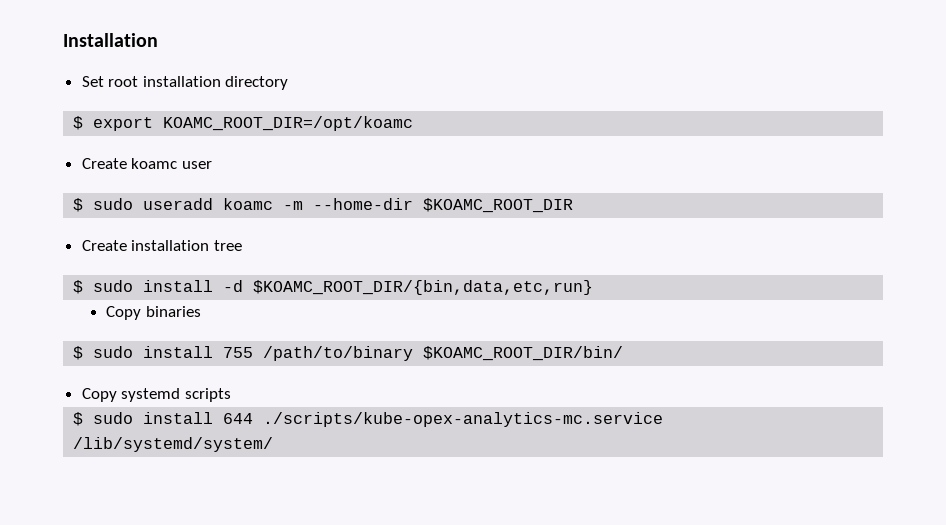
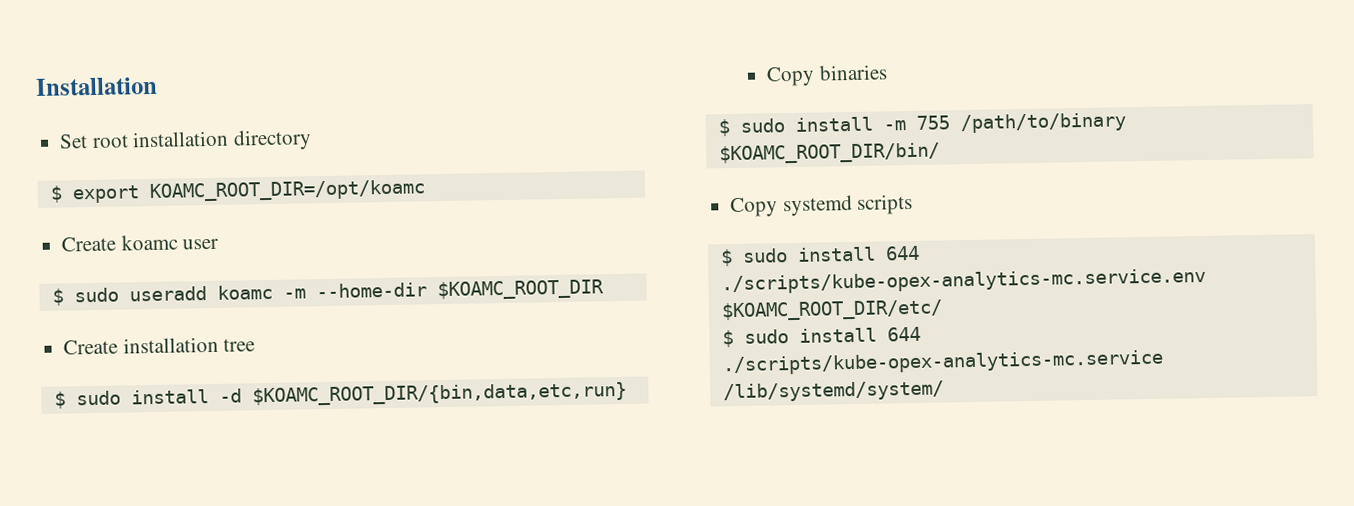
- $ sudo install 755 /path/to/binary $KOAMC_ROOT_DIR/bin/
+ $ sudo install -m 755 /path/to/binary $KOAMC_ROOT_DIR/bin/
+ $ sudo install 644 ./scripts/kube-opex-analytics-mc.service.env $KOAMC_ROOT_DIR/etc/

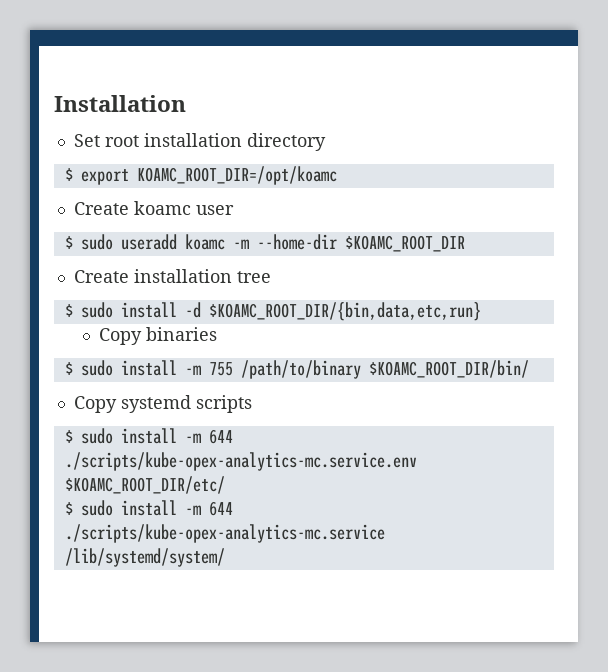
- $ sudo install 644 ./scripts/kube-opex-analytics-mc.service.env $KOAMC_ROOT_DIR/etc/
+ $ sudo install -m 644 ./scripts/kube-opex-analytics-mc.service.env $KOAMC_ROOT_DIR/etc/
- $ sudo install 644 ./scripts/kube-opex-analytics-mc.service /lib/systemd/system/
+ $ sudo install -m 644 ./scripts/kube-opex-analytics-mc.service /lib/systemd/system/

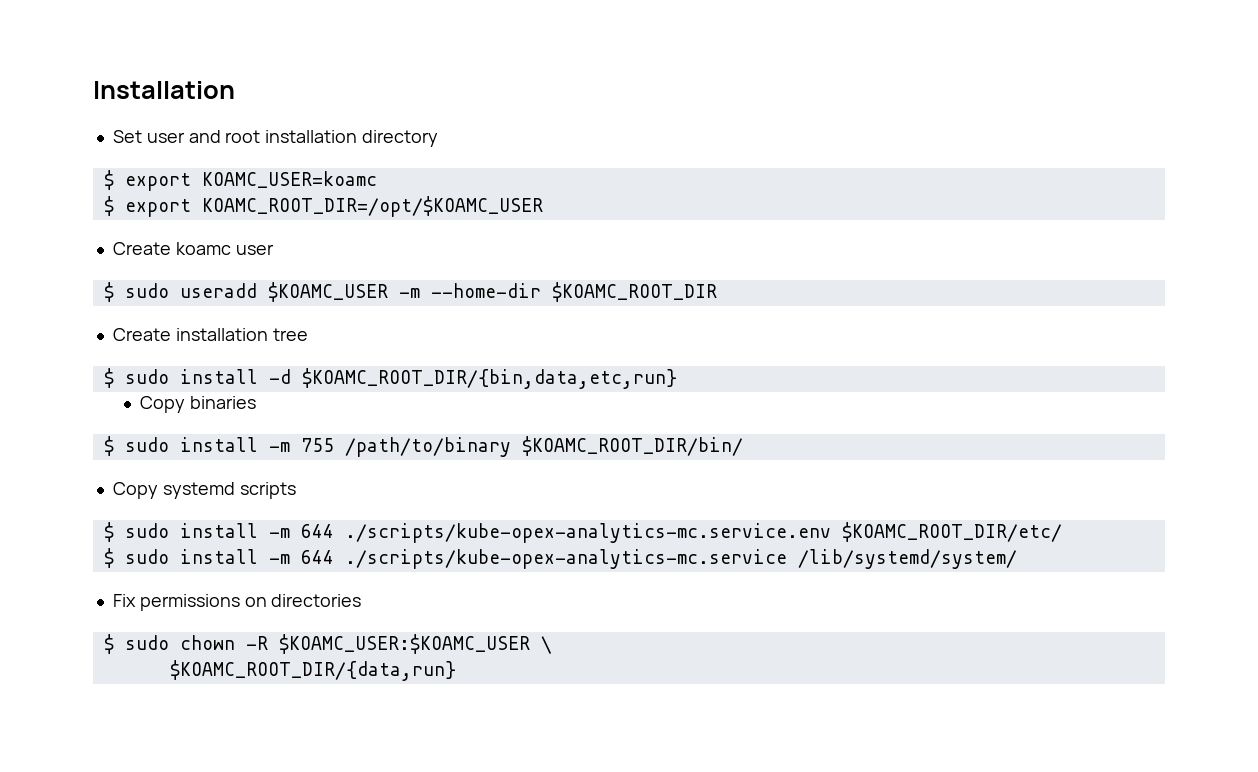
- Set root installation directory
+ Set user and root installation directory
- $ export KOAMC_ROOT_DIR=/opt/koamc
+ $ export KOAMC_USER=koamc
+ $ export KOAMC_ROOT_DIR=/opt/$KOAMC_USER
- $ sudo useradd koamc -m --home-dir $KOAMC_ROOT_DIR
+ $ sudo useradd $KOAMC_USER -m --home-dir $KOAMC_ROOT_DIR
+ Fix permissions on directories
+ $ sudo chown -R $KOAMC_USER:$KOAMC_USER \
+ $KOAMC_ROOT_DIR/{data,run}

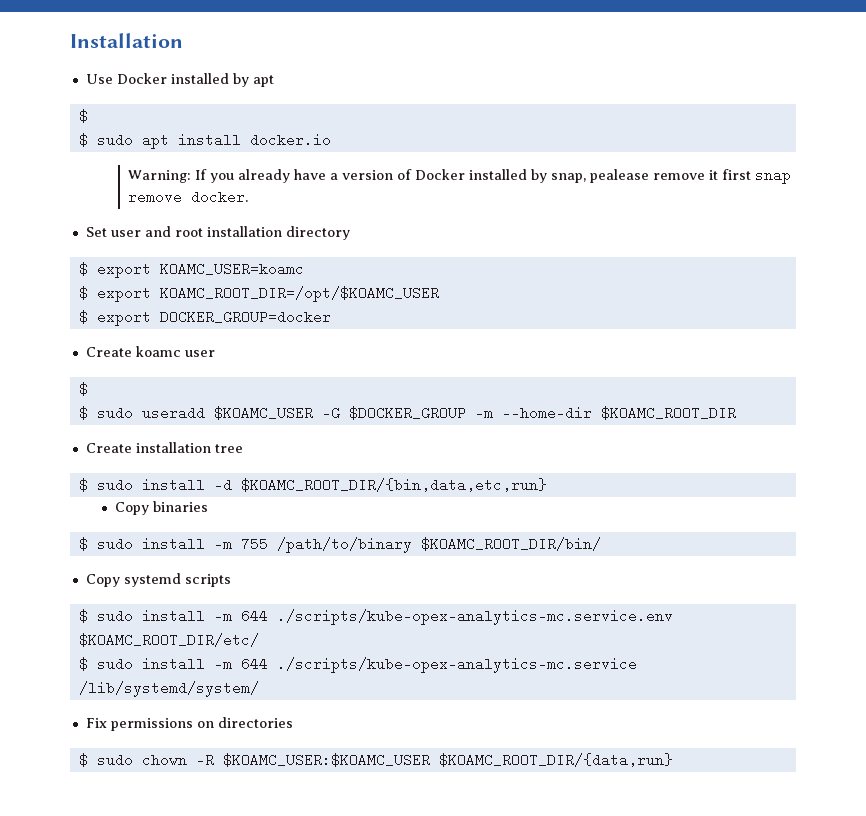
+ Use Docker installed by apt
+ $
+ $ sudo apt install docker.io
+ Warning: If you already have a version of Docker installed by snap, pealease remove it first snap remove docker.
+ $ export DOCKER_GROUP=docker
  Create koamc user
- $ sudo useradd $KOAMC_USER -m --home-dir $KOAMC_ROOT_DIR
+ $
+ $ sudo useradd $KOAMC_USER -G $DOCKER_GROUP -m --home-dir $KOAMC_ROOT_DIR
- $ sudo chown -R $KOAMC_USER:$KOAMC_USER \
- $KOAMC_ROOT_DIR/{data,run}
+ $ sudo chown -R $KOAMC_USER:$KOAMC_USER $KOAMC_ROOT_DIR/{data,run}

